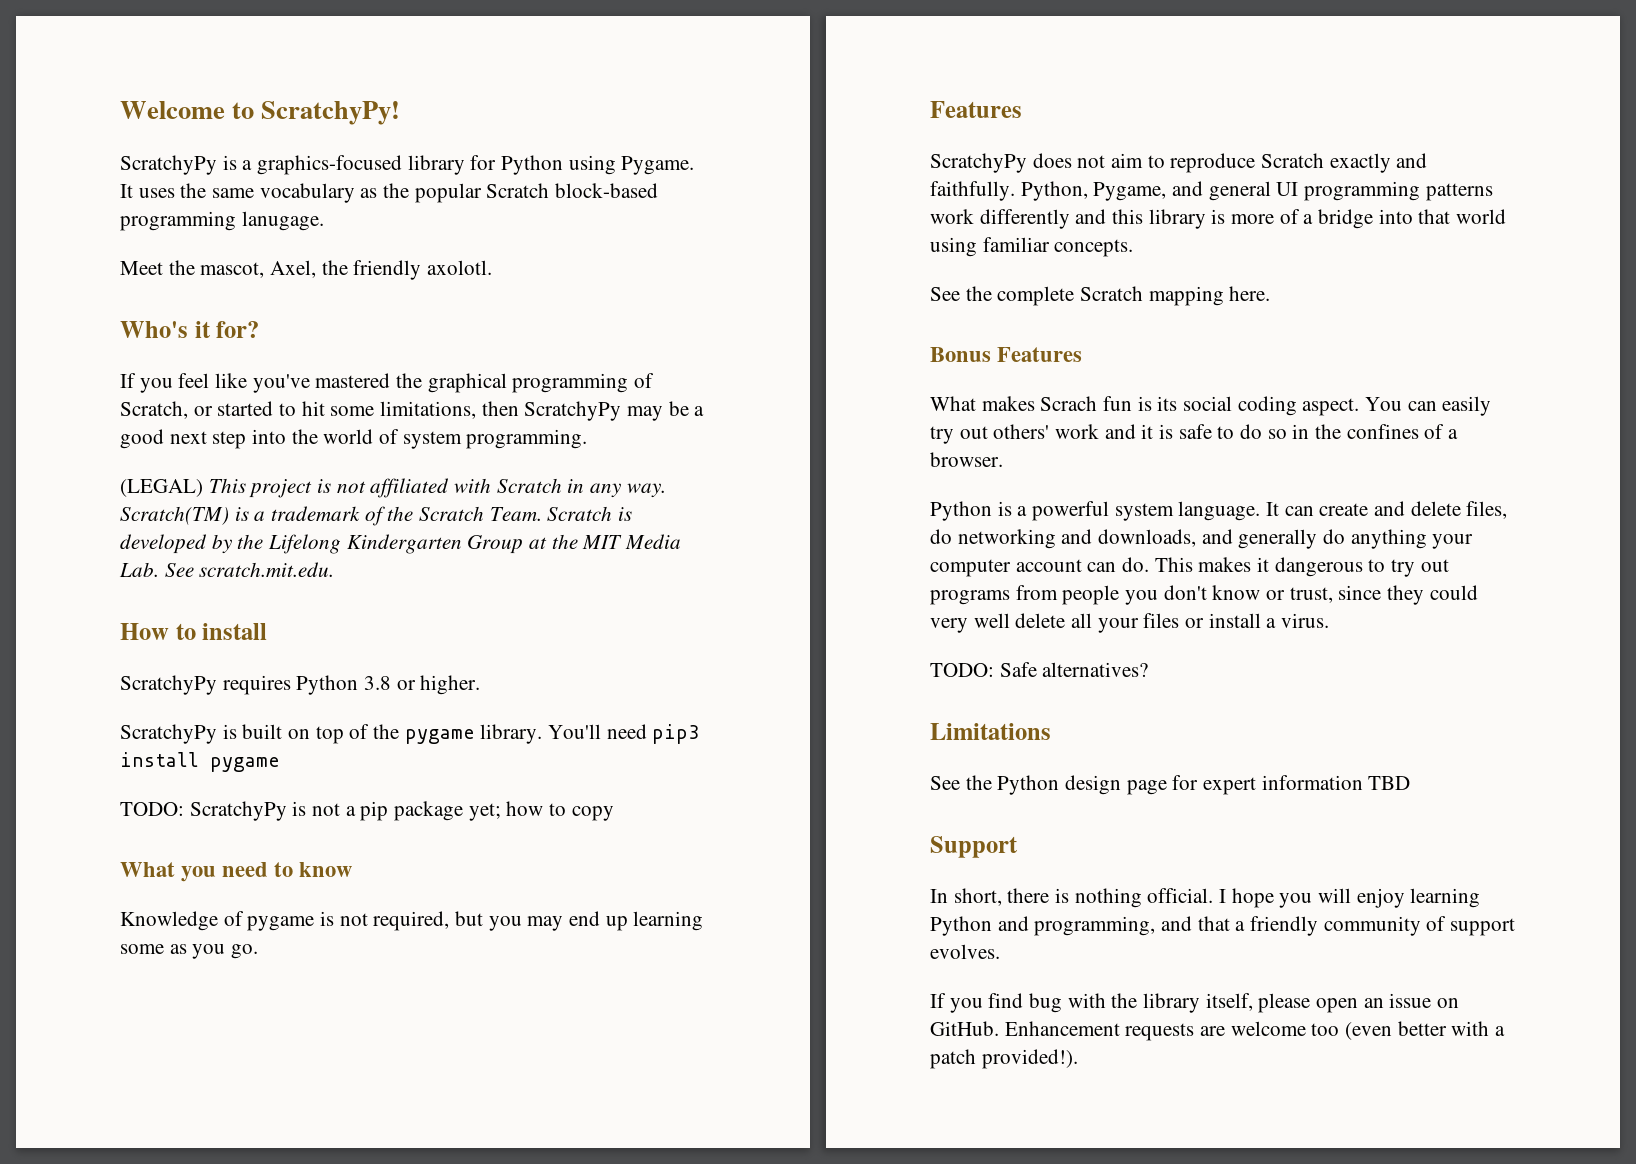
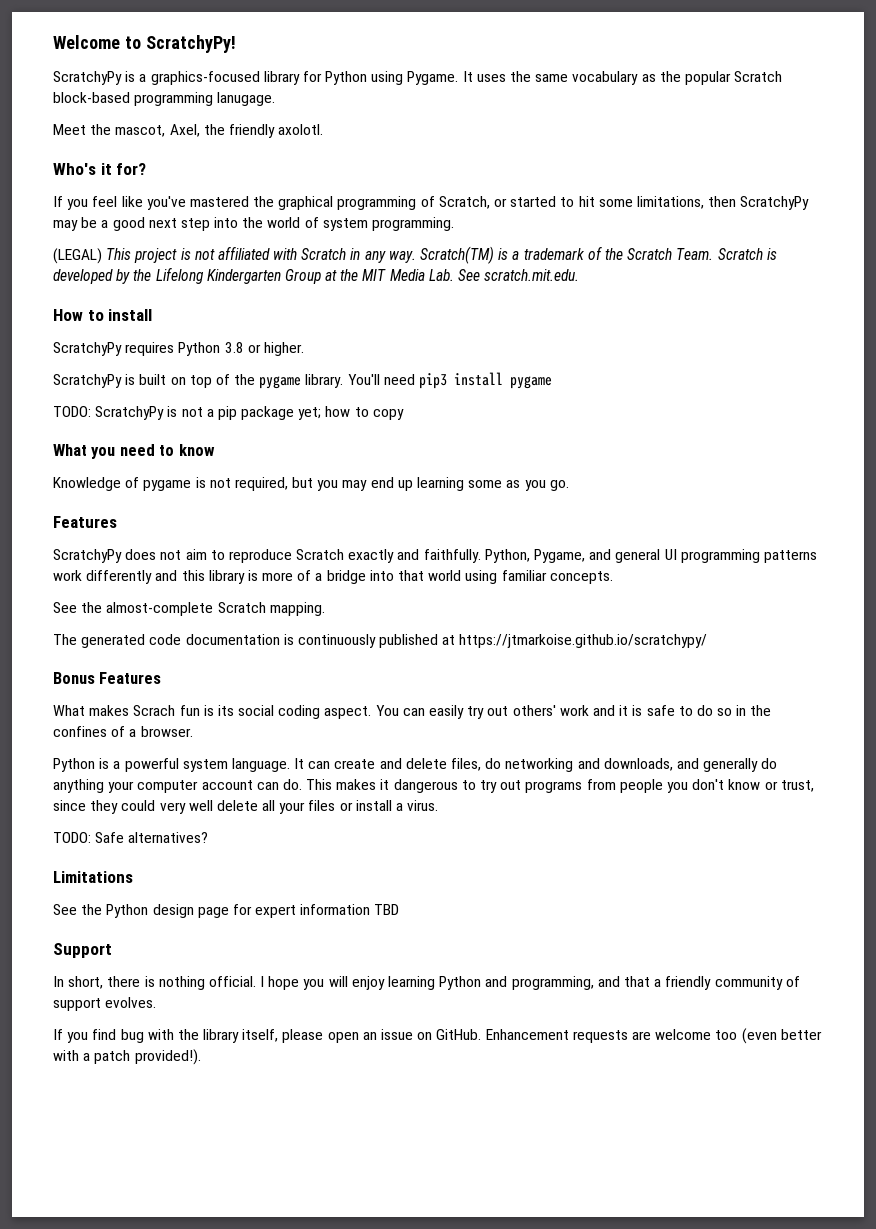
- See the complete Scratch mapping here.
+ See the almost-complete Scratch mapping.
+ The generated code documentation is continuously published at https://jtmarkoise.github.io/scratchypy/

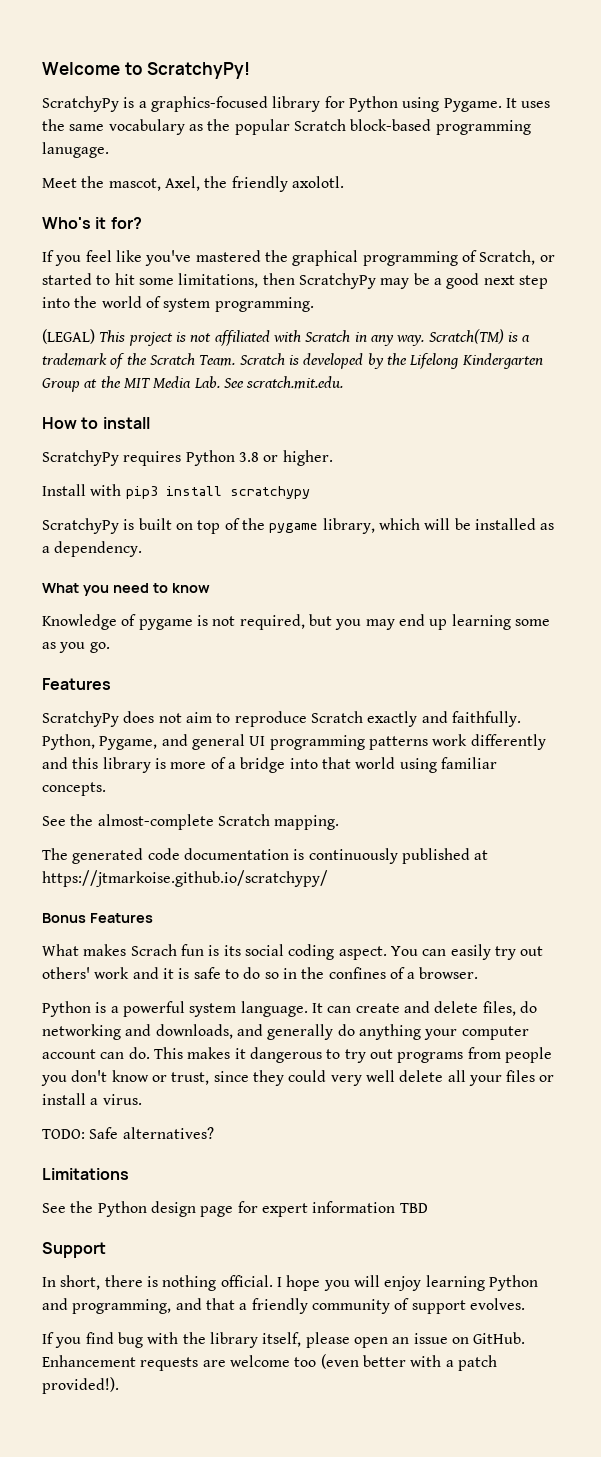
+ Install with pip3 install scratchypy
- ScratchyPy is built on top of the pygame library. You'll need pip3 install pygame
- TODO: ScratchyPy is not a pip package yet; how to copy
+ ScratchyPy is built on top of the pygame library, which will be installed as a dependency.

